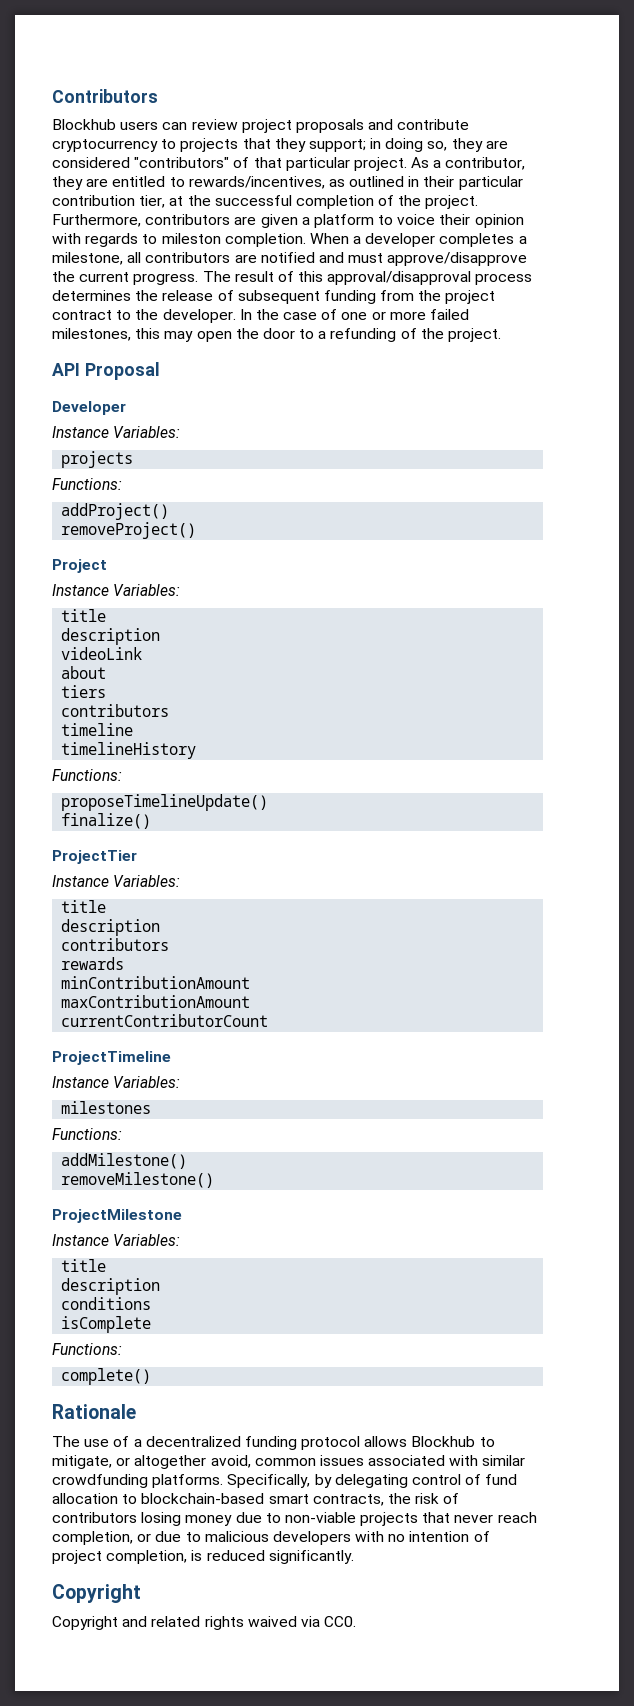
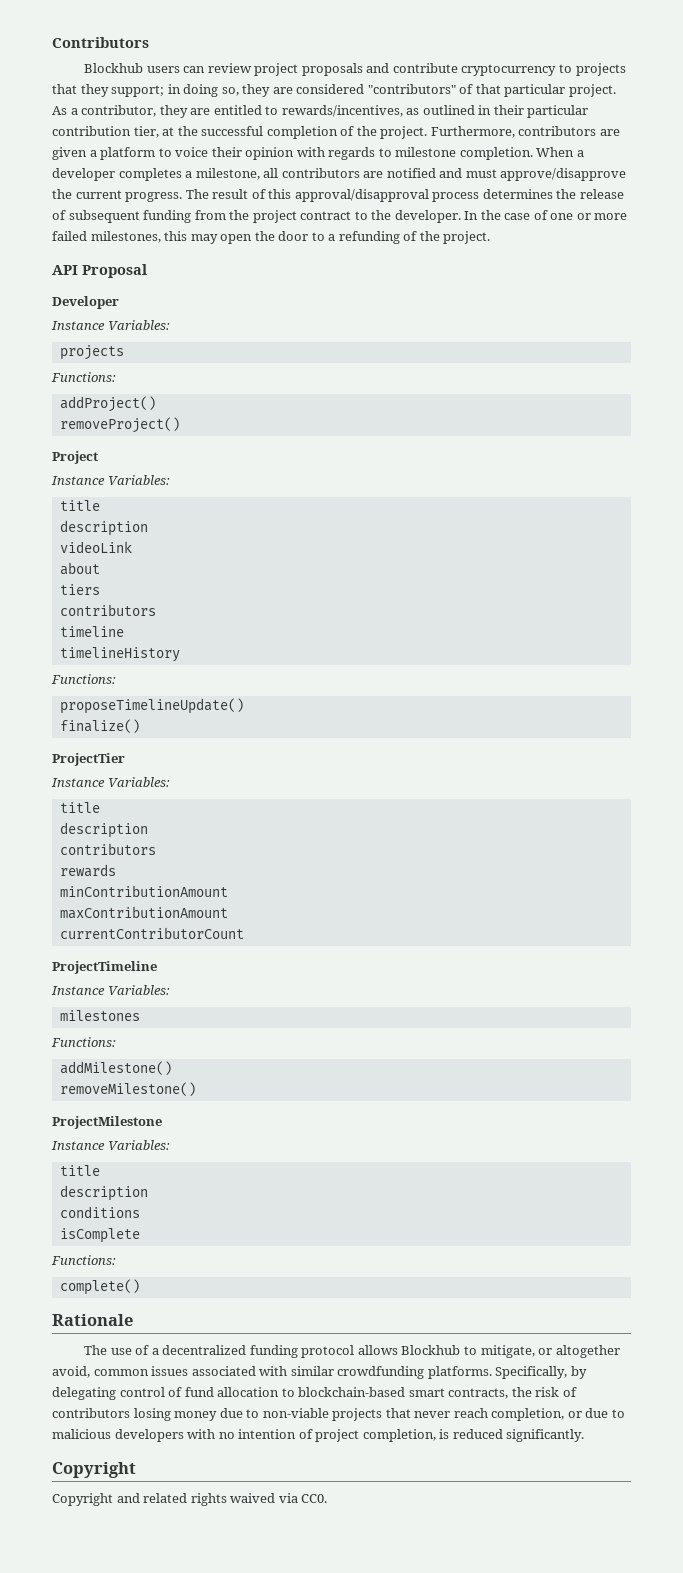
- Furthermore, contributors are given a platform to voice their opinion with regards to mileston completion.
+ Furthermore, contributors are given a platform to voice their opinion with regards to milestone completion.

